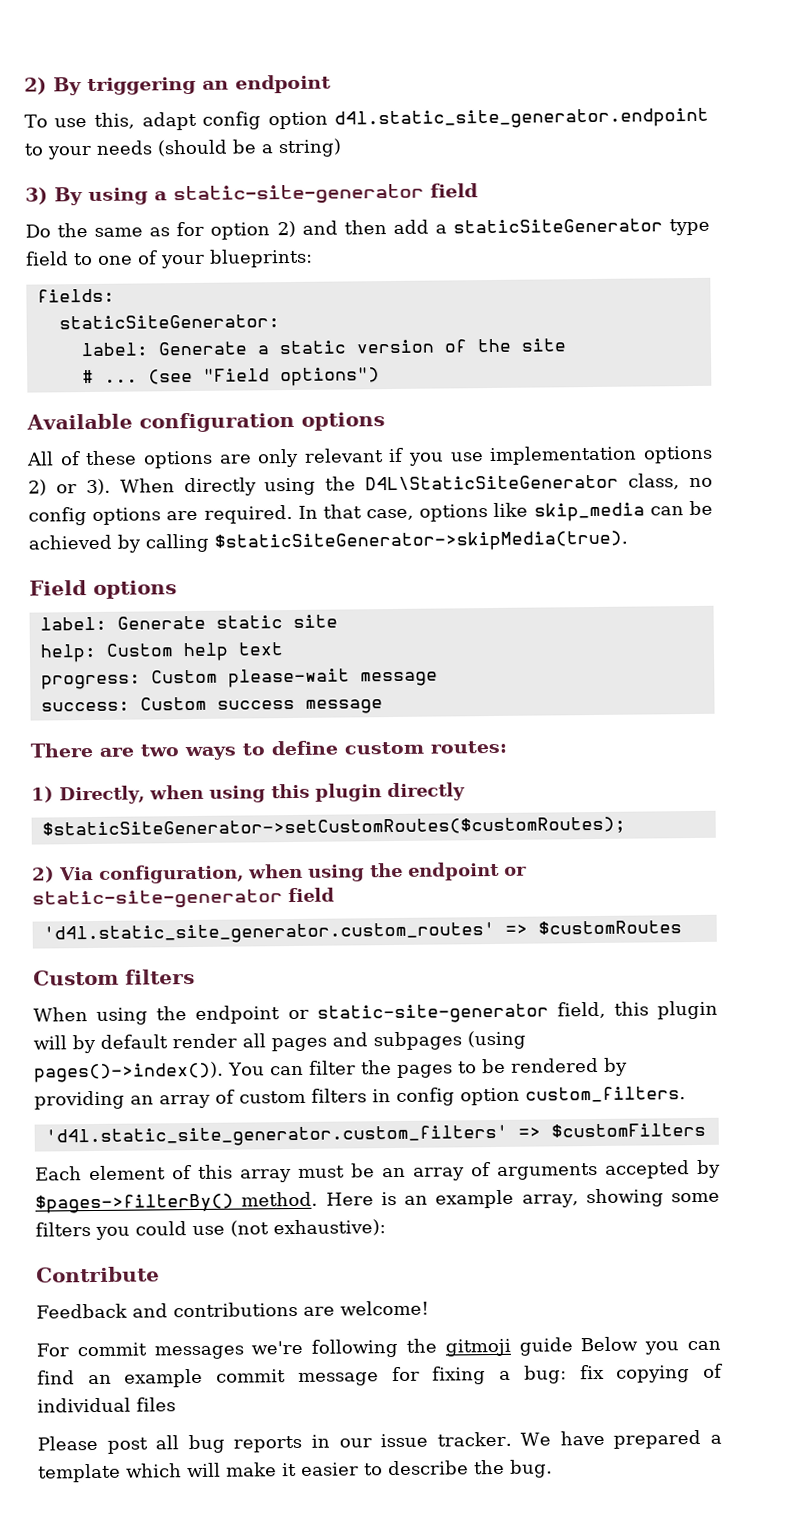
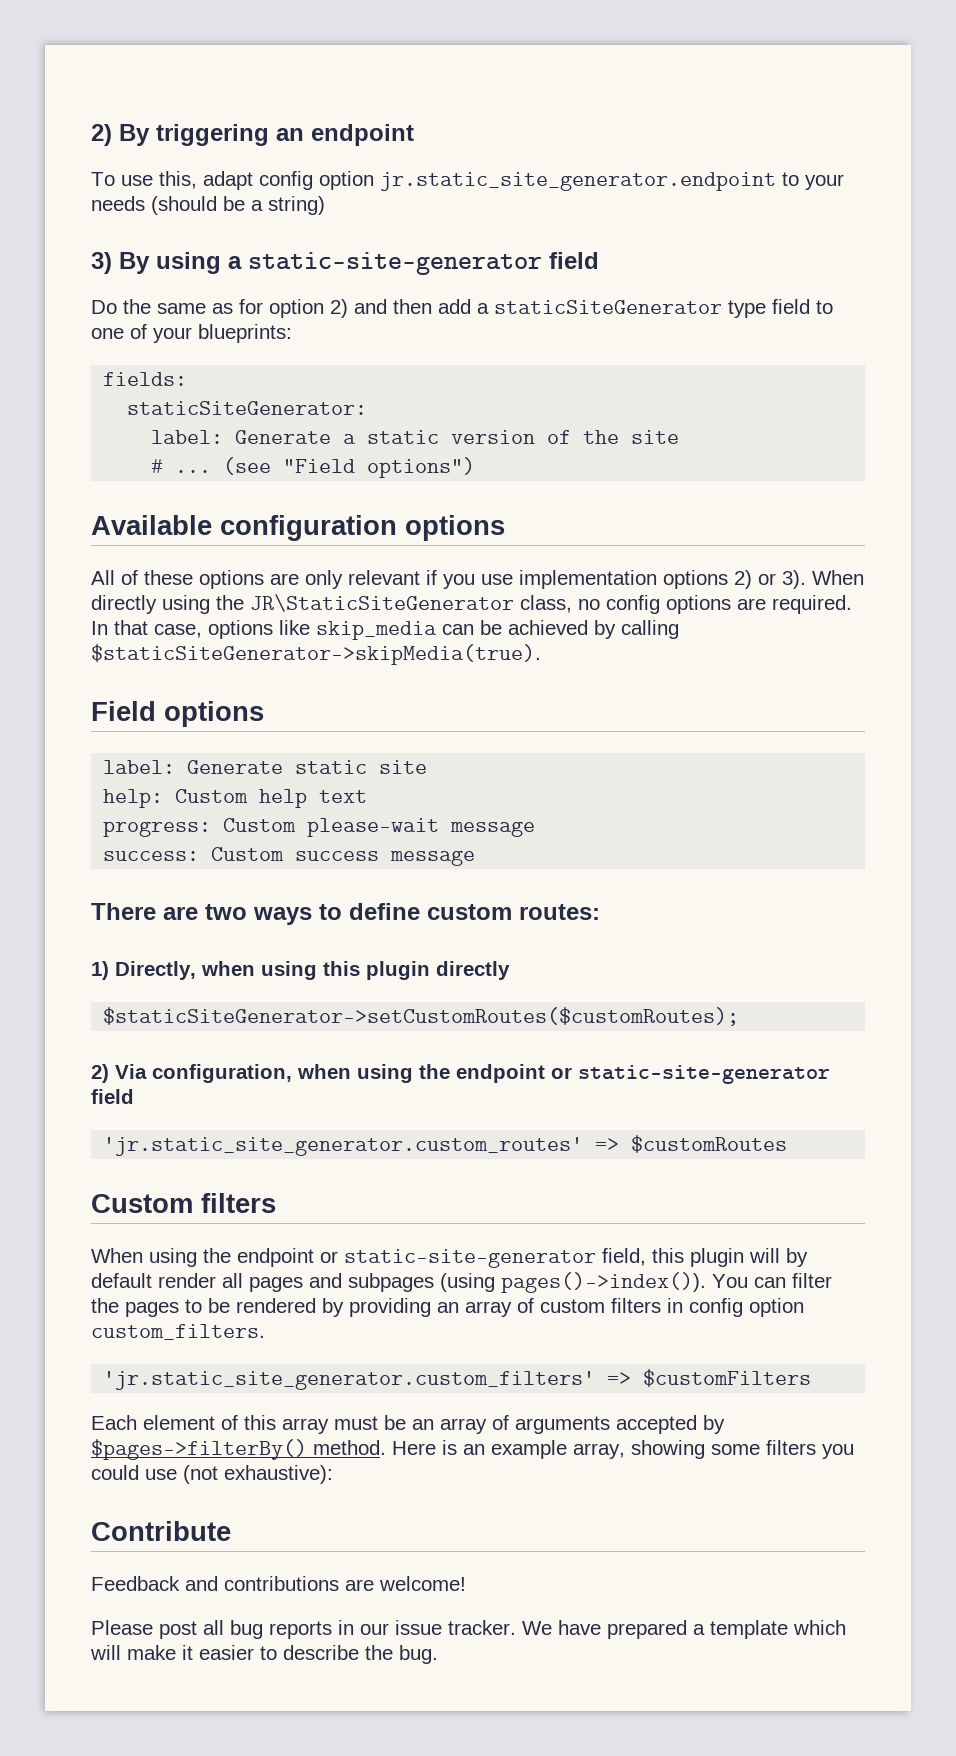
- To use this, adapt config option d4l.static_site_generator.endpoint to your needs (should be a string)
+ To use this, adapt config option jr.static_site_generator.endpoint to your needs (should be a string)
- When directly using the D4L\StaticSiteGenerator class, no config options are required.
+ When directly using the JR\StaticSiteGenerator class, no config options are required.
- 'd4l.static_site_generator.custom_routes' => $customRoutes
+ 'jr.static_site_generator.custom_routes' => $customRoutes
- 'd4l.static_site_generator.custom_filters' => $customFilters
+ 'jr.static_site_generator.custom_filters' => $customFilters
- For commit messages we're following the gitmoji guide Below you can find an example commit message for fixing a bug: fix copying of individual files

